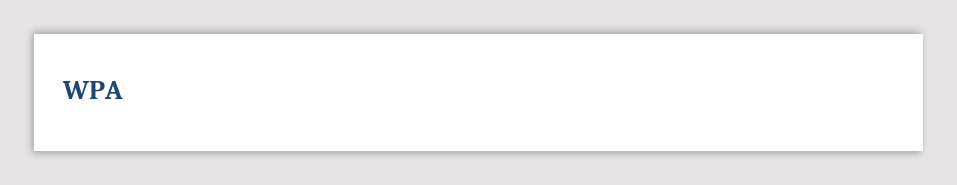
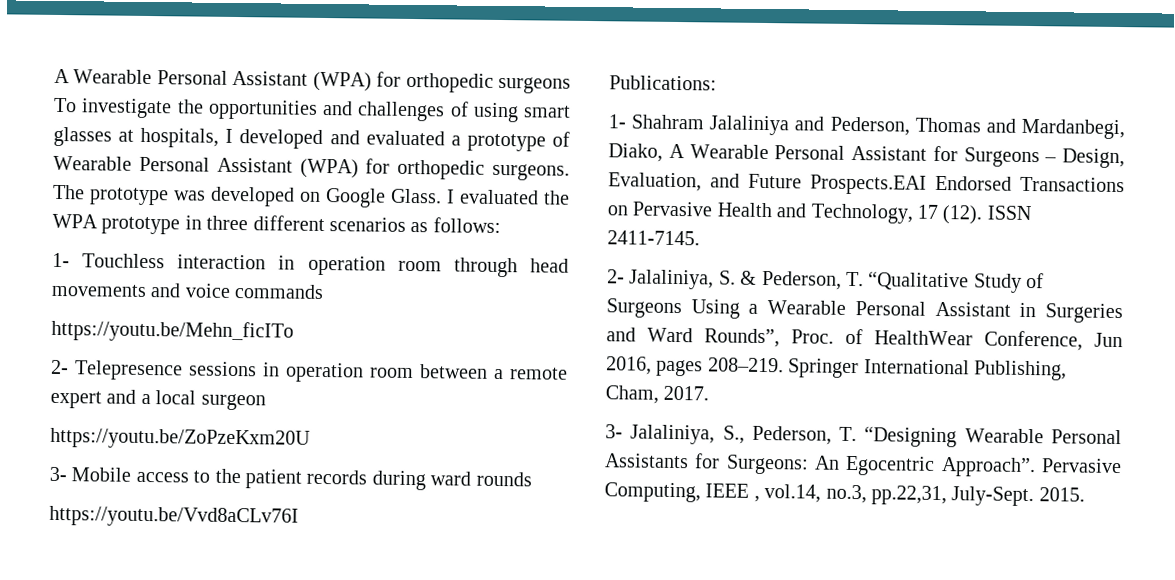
- WPA
+ A Wearable Personal Assistant (WPA) for orthopedic surgeons To investigate the opportunities and challenges of using smart glasses at hospitals, I developed and evaluated a prototype of Wearable Personal Assistant (WPA) for orthopedic surgeons. The prototype was developed on Google Glass. I evaluated the WPA prototype in three different scenarios as follows:
+ 1- Touchless interaction in operation room through head movements and voice commands
+ https://youtu.be/Mehn_ficITo
+ 2- Telepresence sessions in operation room between a remote expert and a local surgeon
+ https://youtu.be/ZoPzeKxm20U
+ 3- Mobile access to the patient records during ward rounds
+ https://youtu.be/Vvd8aCLv76I
+ Publications:
+ 1- Shahram Jalaliniya and Pederson, Thomas and Mardanbegi, Diako, A Wearable Personal Assistant for Surgeons – Design, Evaluation, and Future Prospects.EAI Endorsed Transactions on Pervasive Health and Technology, 17 (12). ISSN 2411-7145.
+ 2- Jalaliniya, S. & Pederson, T. “Qualitative Study of Surgeons Using a Wearable Personal Assistant in Surgeries and Ward Rounds”, Proc. of HealthWear Conference, Jun 2016, pages 208–219. Springer International Publishing, Cham, 2017.
+ 3- Jalaliniya, S., Pederson, T. “Designing Wearable Personal Assistants for Surgeons: An Egocentric Approach”. Pervasive Computing, IEEE , vol.14, no.3, pp.22,31, July-Sept. 2015.

